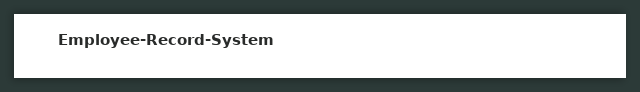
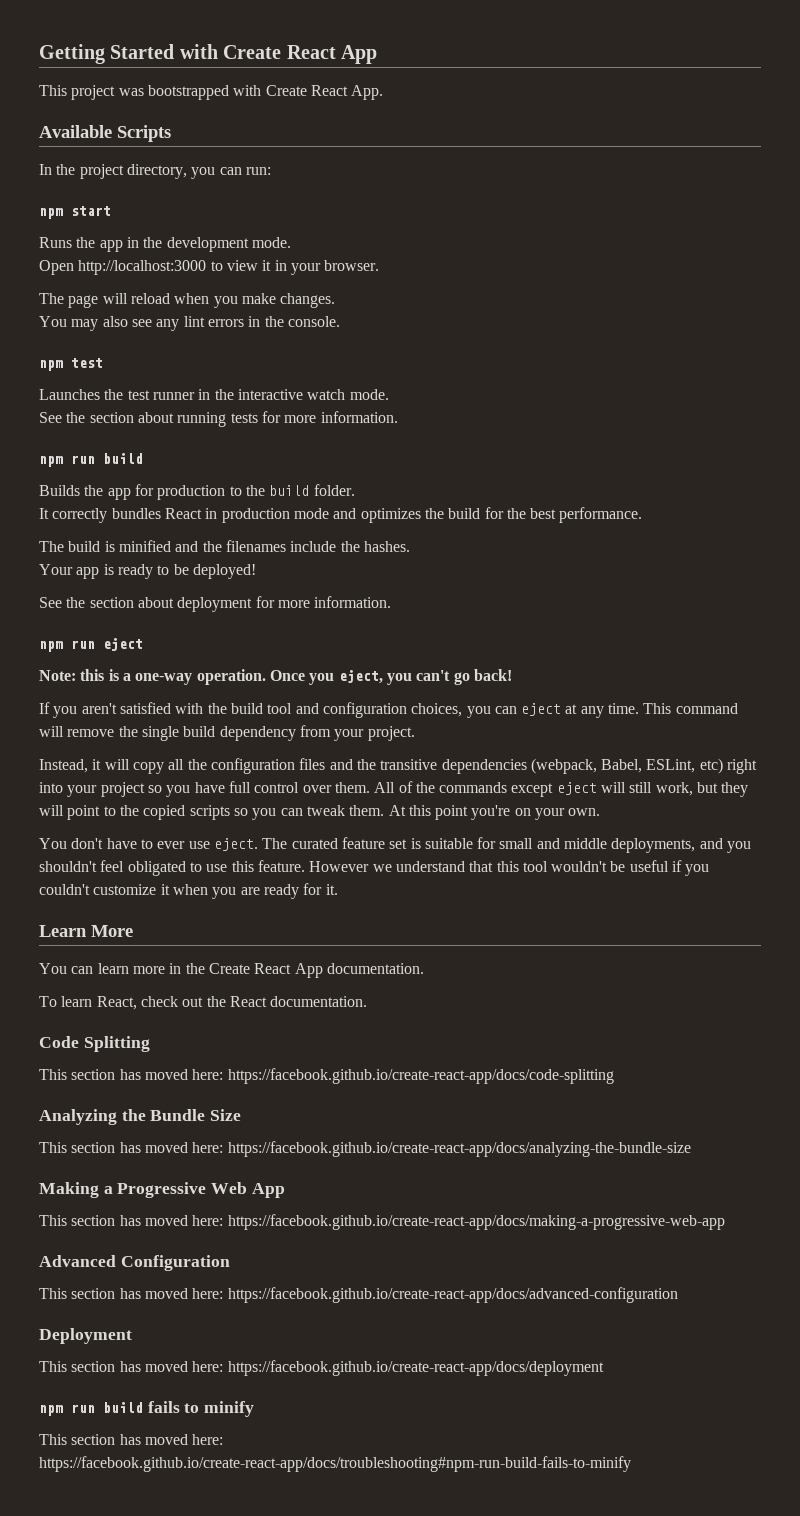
- Employee-Record-System
+ Getting Started with Create React App
+ This project was bootstrapped with Create React App.
+ Available Scripts
+ In the project directory, you can run:
+ npm start
+ Runs the app in the development mode.
+ Open http://localhost:3000 to view it in your browser.
+ The page will reload when you make changes.
+ You may also see any lint errors in the console.
+ npm test
+ Launches the test runner in the interactive watch mode.
+ See the section about running tests for more information.
+ npm run build
+ Builds the app for production to the build folder.
+ It correctly bundles React in production mode and optimizes the build for the best performance.
+ The build is minified and the filenames include the hashes.
+ Your app is ready to be deployed!
+ See the section about deployment for more information.
+ npm run eject
+ Note: this is a one-way operation. Once you eject, you can't go back!
+ If you aren't satisfied with the build tool and configuration choices, you can eject at any time. This command will remove the single build dependency from your project.
+ Instead, it will copy all the configuration files and the transitive dependencies (webpack, Babel, ESLint, etc) right into your project so you have full control over them. All of the commands except eject will still work, but they will point to the copied scripts so you can tweak them. At this point you're on your own.
+ You don't have to ever use eject. The curated feature set is suitable for small and middle deployments, and you shouldn't feel obligated to use this feature. However we understand that this tool wouldn't be useful if you couldn't customize it when you are ready for it.
+ Learn More
+ You can learn more in the Create React App documentation.
+ To learn React, check out the React documentation.
+ Code Splitting
+ This section has moved here: https://facebook.github.io/create-react-app/docs/code-splitting
+ Analyzing the Bundle Size
+ This section has moved here: https://facebook.github.io/create-react-app/docs/analyzing-the-bundle-size
+ Making a Progressive Web App
+ This section has moved here: https://facebook.github.io/create-react-app/docs/making-a-progressive-web-app
+ Advanced Configuration
+ This section has moved here: https://facebook.github.io/create-react-app/docs/advanced-configuration
+ Deployment
+ This section has moved here: https://facebook.github.io/create-react-app/docs/deployment
+ npm run build fails to minify
+ This section has moved here: https://facebook.github.io/create-react-app/docs/troubleshooting#npm-run-build-fails-to-minify

